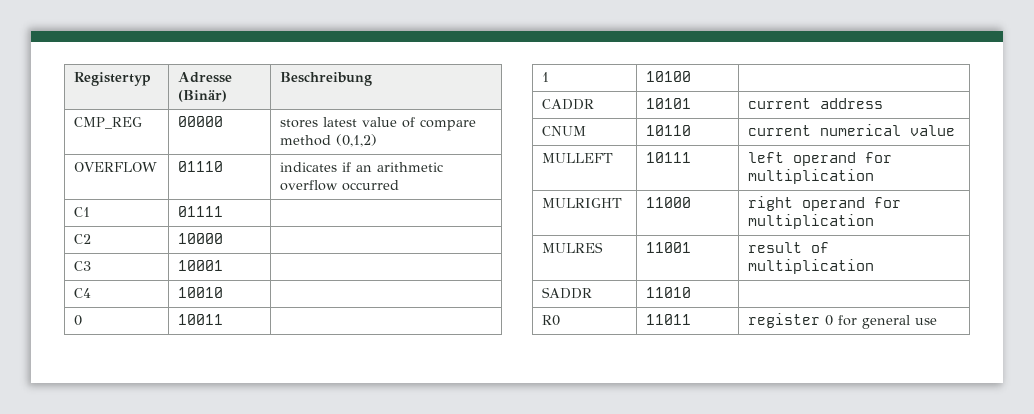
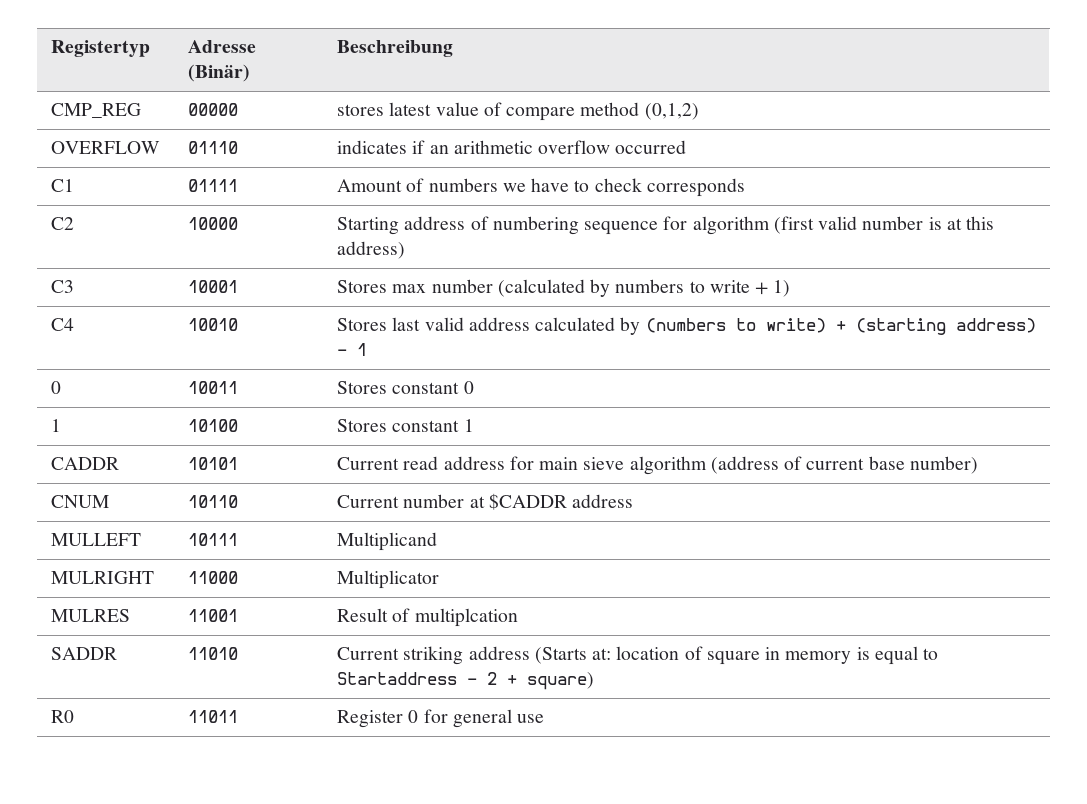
- C1 | 01111 |
- C2 | 10000 |
- C3 | 10001 |
- C4 | 10010 |
+ C1 | 01111 | Amount of numbers we have to check corresponds
+ C2 | 10000 | Starting address of numbering sequence for algorithm (first valid number is at this address)
+ C3 | 10001 | Stores max number (calculated by numbers to write + 1)
+ C4 | 10010 | Stores last valid address calculated by (numbers to write) + (starting address) - 1
- 0 | 10011 |
+ 0 | 10011 | Stores constant 0
- 1 | 10100 |
+ 1 | 10100 | Stores constant 1
- CADDR | 10101 | current address
- CNUM | 10110 | current numerical value
- MULLEFT | 10111 | left operand for multiplication
- MULRIGHT | 11000 | right operand for multiplication
+ CADDR | 10101 | Current read address for main sieve algorithm (address of current base number)
+ CNUM | 10110 | Current number at $CADDR address
+ MULLEFT | 10111 | Multiplicand
+ MULRIGHT | 11000 | Multiplicator
- MULRES | 11001 | result of multiplication
+ MULRES | 11001 | Result of multiplcation
- SADDR | 11010 |
+ SADDR | 11010 | Current striking address (Starts at: location of square in memory is equal to Startaddress - 2 + square)
- R0 | 11011 | register 0 for general use
+ R0 | 11011 | Register 0 for general use

